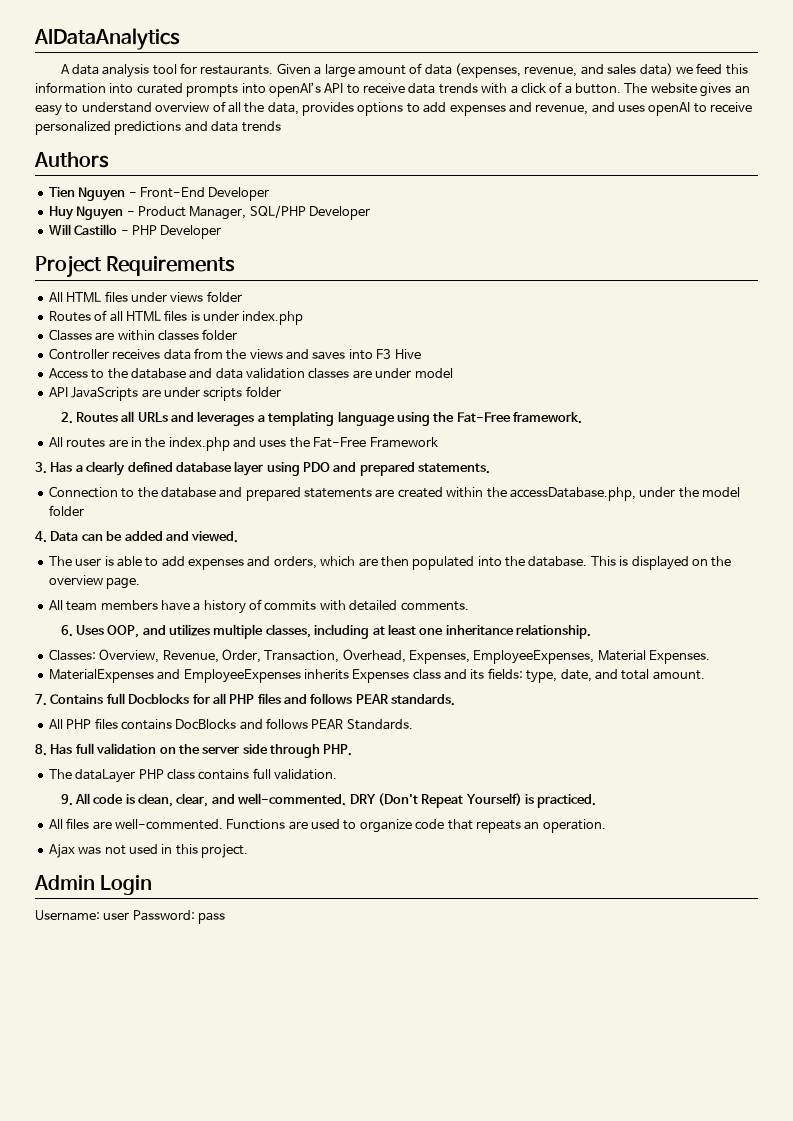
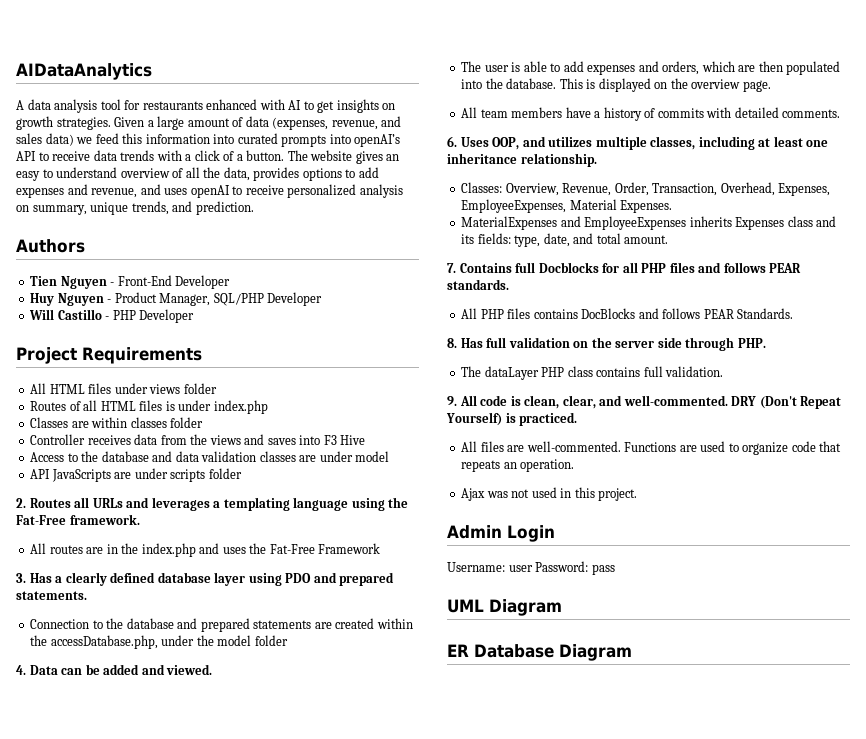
- A data analysis tool for restaurants.
+ A data analysis tool for restaurants enhanced with AI to get insights on growth strategies.
- The website gives an easy to understand overview of all the data, provides options to add expenses and revenue, and uses openAI to receive personalized predictions and data trends
+ The website gives an easy to understand overview of all the data, provides options to add expenses and revenue, and uses openAI to receive personalized analysis on summary, unique trends, and prediction.
+ UML Diagram
+ ER Database Diagram

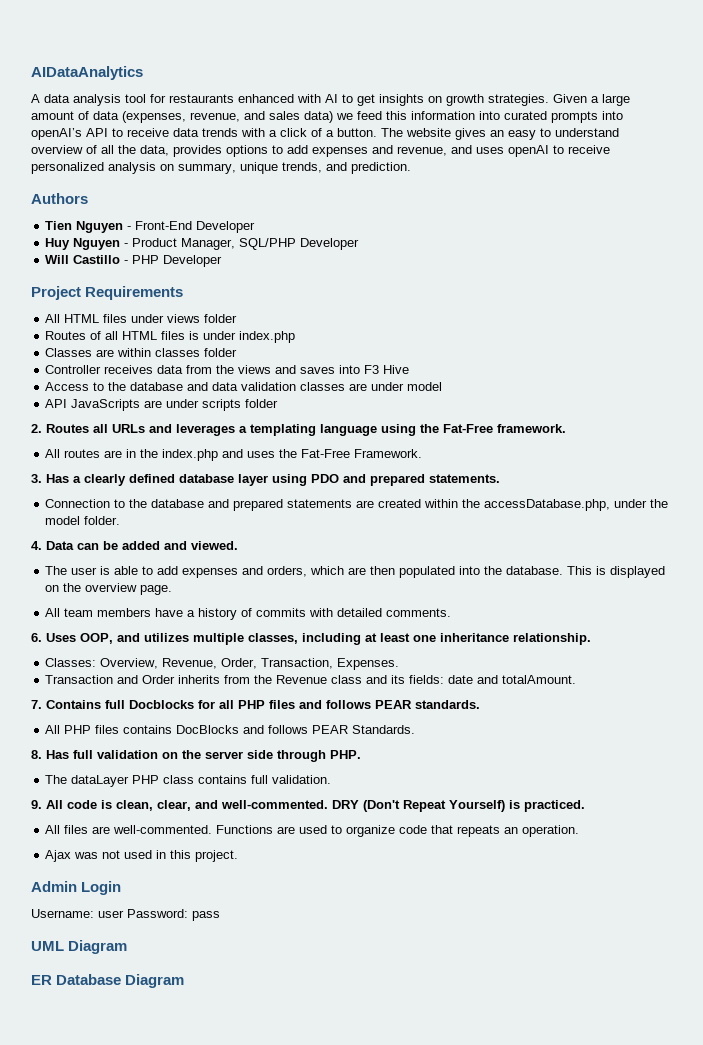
- All routes are in the index.php and uses the Fat-Free Framework
+ All routes are in the index.php and uses the Fat-Free Framework.
- Connection to the database and prepared statements are created within the accessDatabase.php, under the model folder
+ Connection to the database and prepared statements are created within the accessDatabase.php, under the model folder.
- Classes: Overview, Revenue, Order, Transaction, Overhead, Expenses, EmployeeExpenses, Material Expenses.
- MaterialExpenses and EmployeeExpenses inherits Expenses class and its fields: type, date, and total amount.
+ Classes: Overview, Revenue, Order, Transaction, Expenses.
+ Transaction and Order inherits from the Revenue class and its fields: date and totalAmount.

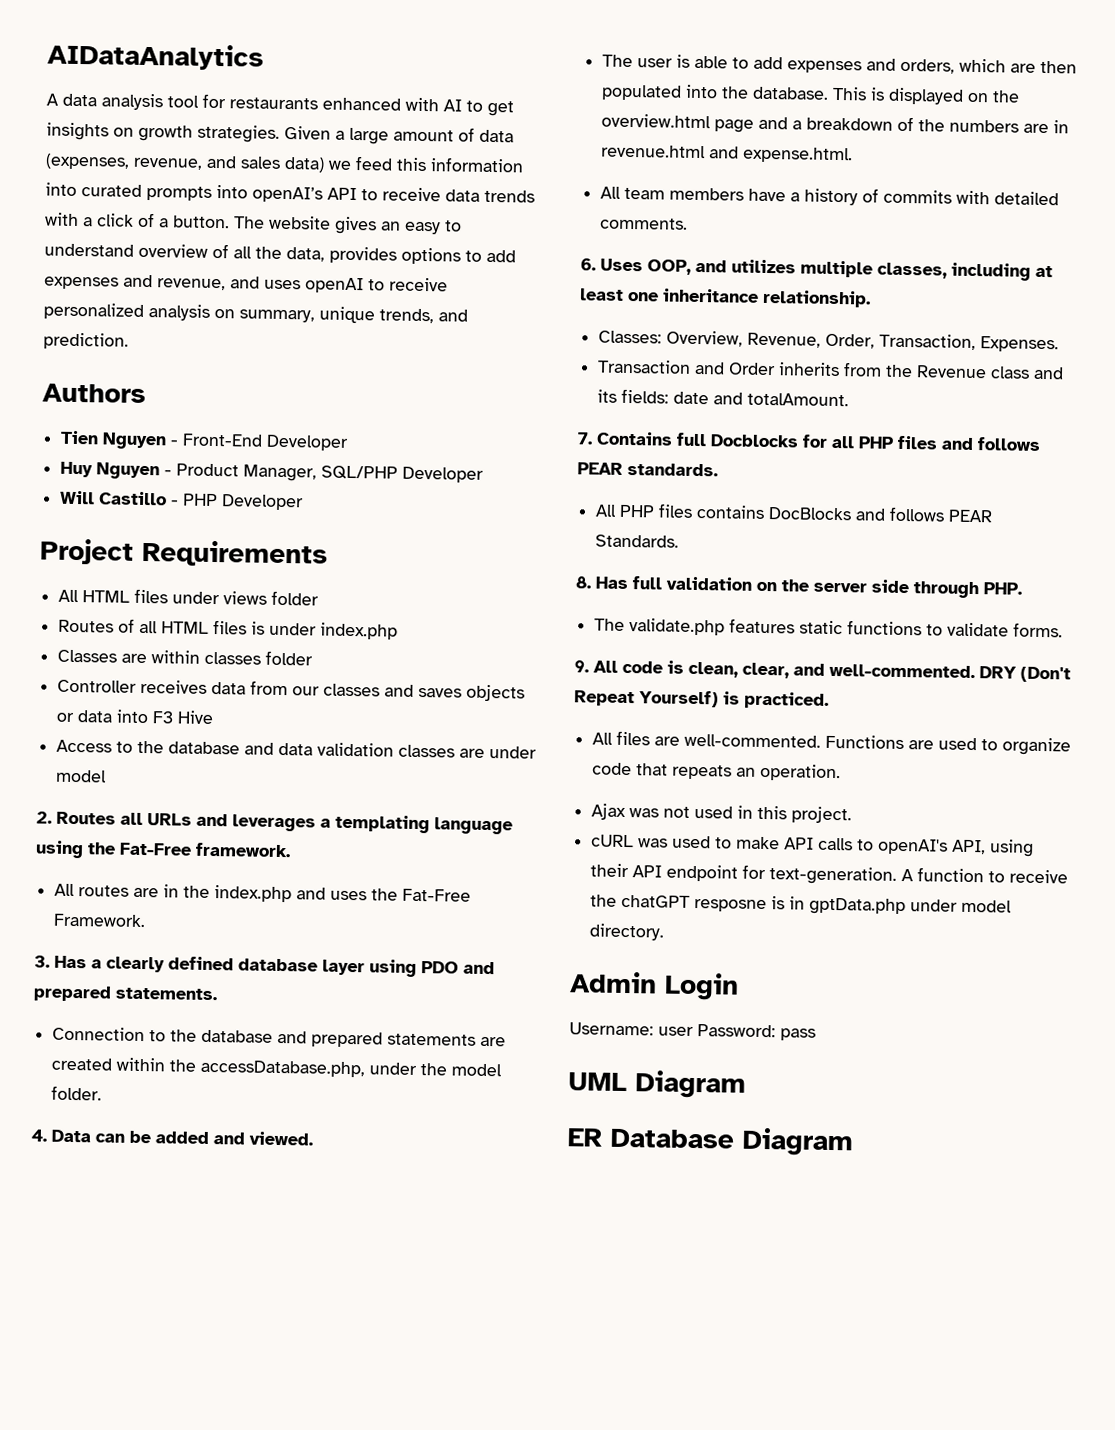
- Controller receives data from the views and saves into F3 Hive
+ Controller receives data from our classes and saves objects or data into F3 Hive
- API JavaScripts are under scripts folder
- This is displayed on the overview page.
+ This is displayed on the overview.html page and a breakdown of the numbers are in revenue.html and expense.html.
- The dataLayer PHP class contains full validation.
+ The validate.php features static functions to validate forms.
+ cURL was used to make API calls to openAI's API, using their API endpoint for text-generation. A function to receive the chatGPT resposne is in gptData.php under model directory.

